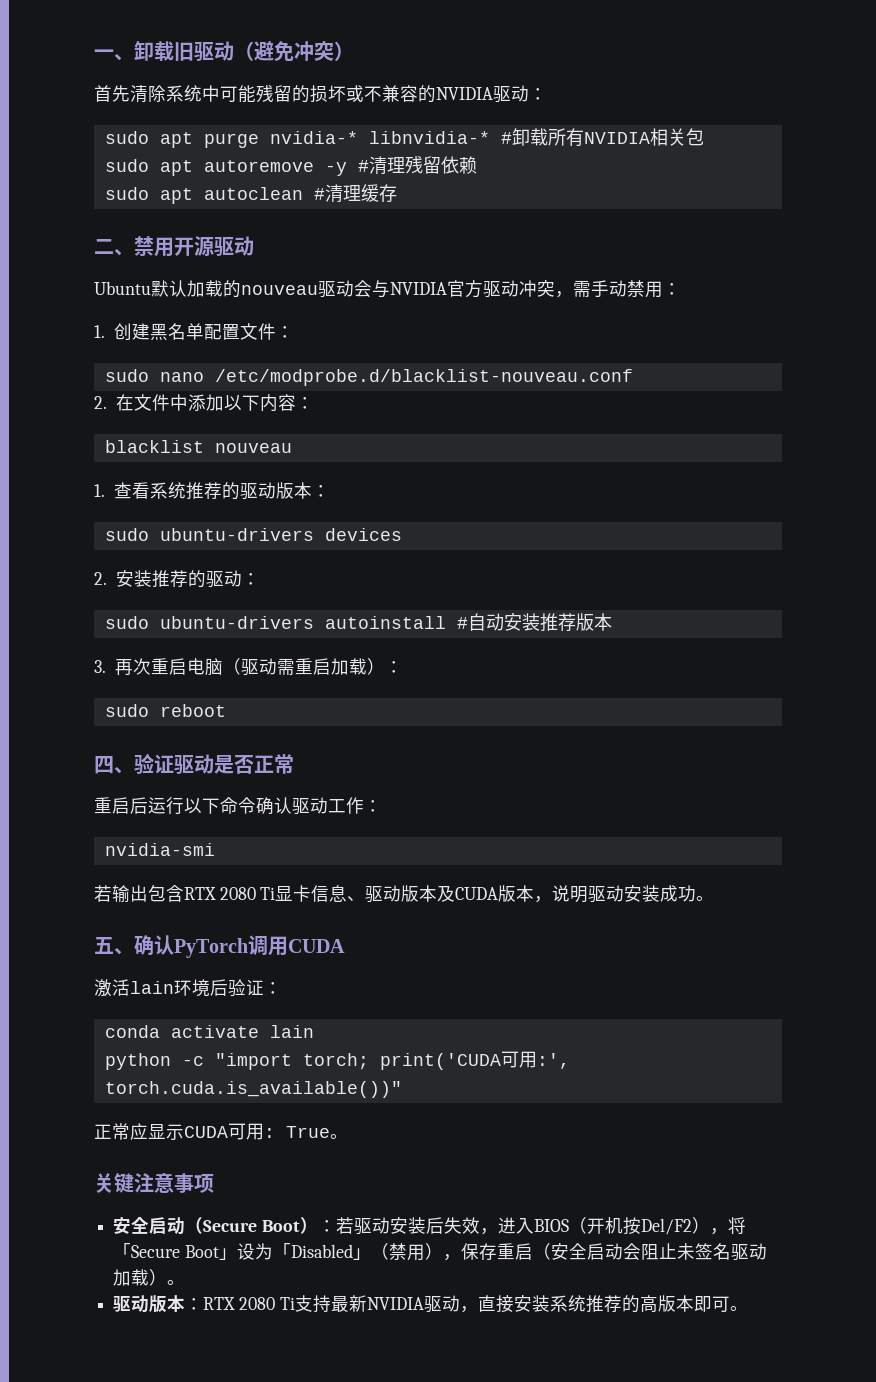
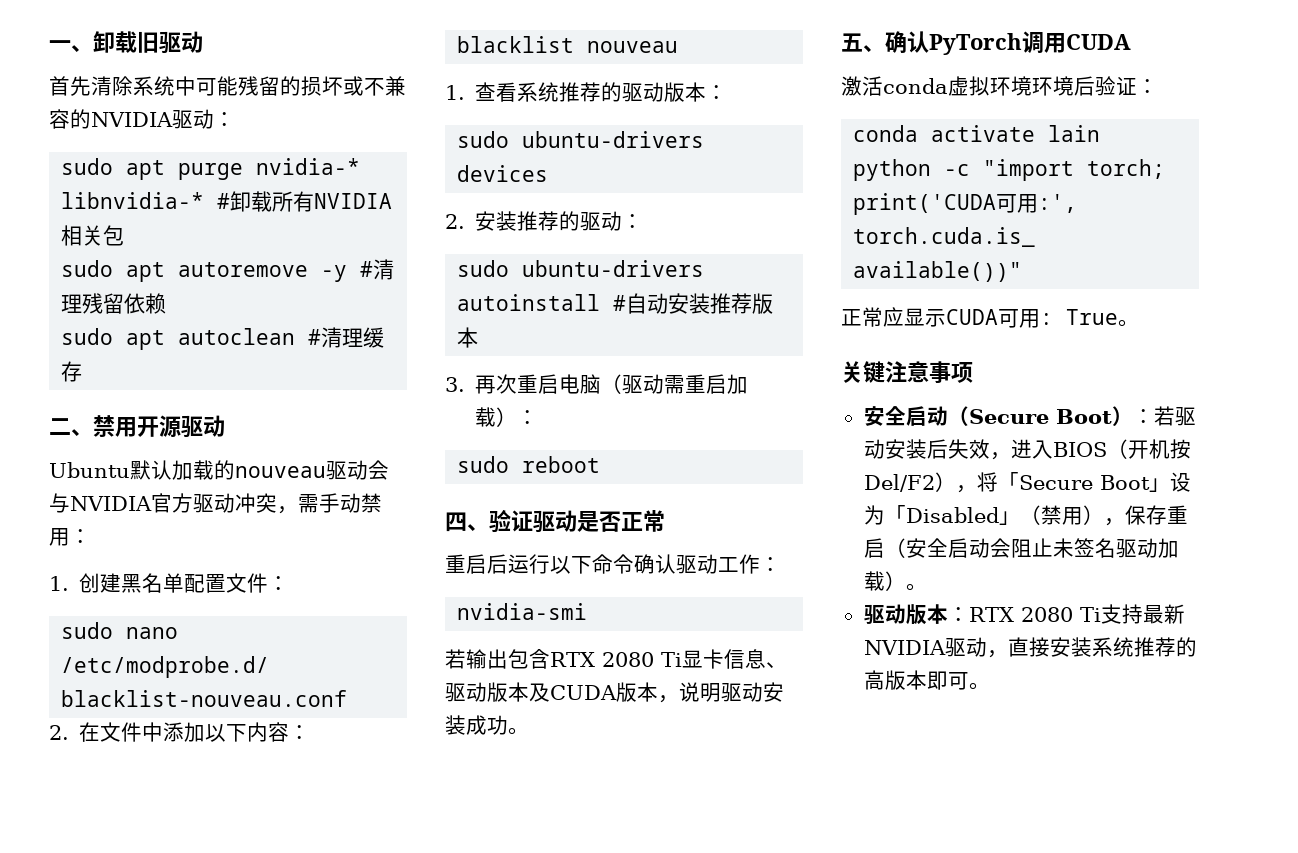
- 一、卸载旧驱动（避免冲突）
+ 一、卸载旧驱动
- 激活lain环境后验证：
+ 激活conda虚拟环境环境后验证：

